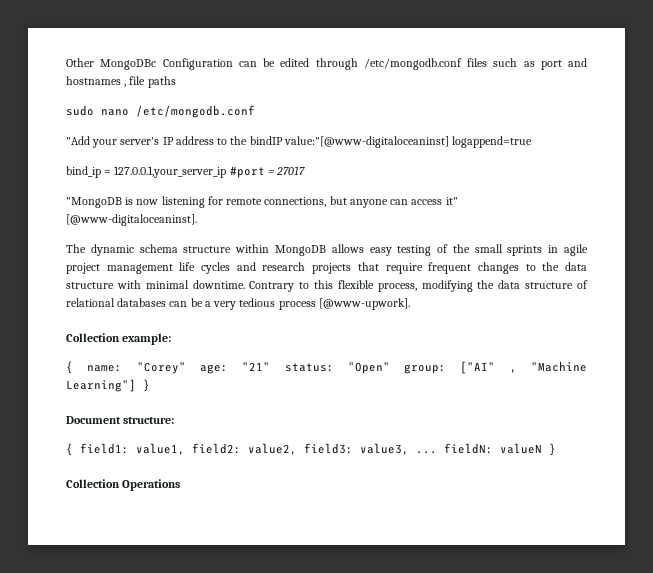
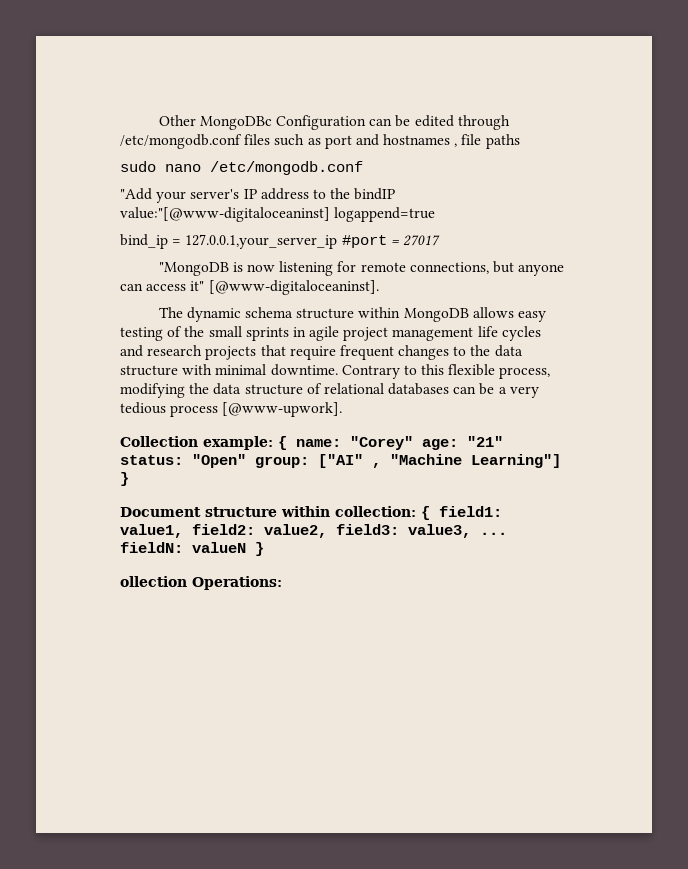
- Collection example:
- { name: "Corey" age: "21" status: "Open" group: ["AI" , "Machine Learning"] }
+ Collection example: { name: "Corey" age: "21" status: "Open" group: ["AI" , "Machine Learning"] }
- Document structure:
- { field1: value1, field2: value2, field3: value3, ... fieldN: valueN }
+ Document structure within collection: { field1: value1, field2: value2, field3: value3, ... fieldN: valueN }
- Collection Operations
+ ollection Operations:

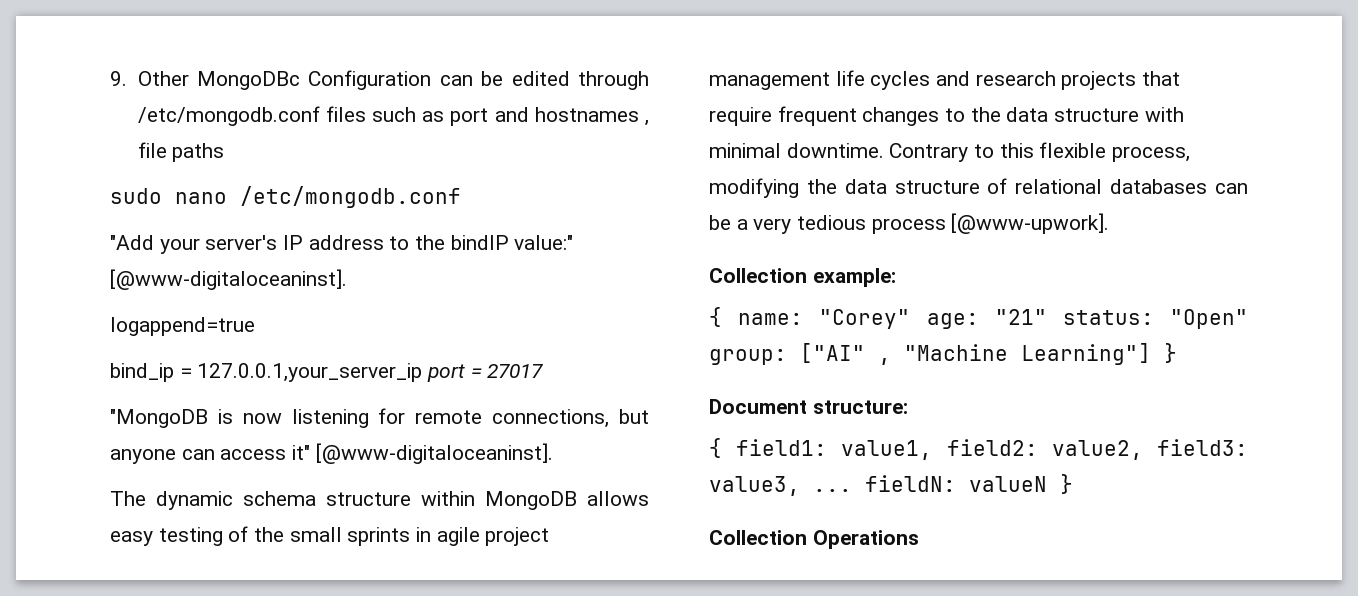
- Other MongoDBc Configuration can be edited through /etc/mongodb.conf files such as port and hostnames , file paths
+ 9. Other MongoDBc Configuration can be edited through /etc/mongodb.conf files such as port and hostnames , file paths
- "Add your server's IP address to the bindIP value:"[@www-digitaloceaninst] logappend=true
+ "Add your server's IP address to the bindIP value:" [@www-digitaloceaninst].
+ logappend=true
- bind_ip = 127.0.0.1,your_server_ip #port = 27017
+ bind_ip = 127.0.0.1,your_server_ip port = 27017
- Collection example: { name: "Corey" age: "21" status: "Open" group: ["AI" , "Machine Learning"] }
+ Collection example:
+ { name: "Corey" age: "21" status: "Open" group: ["AI" , "Machine Learning"] }
- Document structure within collection: { field1: value1, field2: value2, field3: value3, ... fieldN: valueN }
+ Document structure:
+ { field1: value1, field2: value2, field3: value3, ... fieldN: valueN }
- ollection Operations:
+ Collection Operations

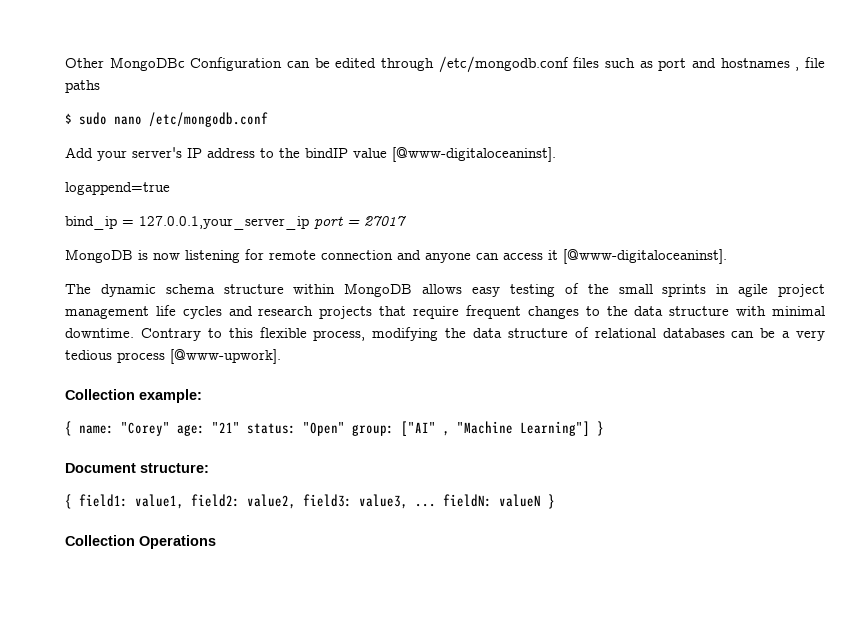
- 9. Other MongoDBc Configuration can be edited through /etc/mongodb.conf files such as port and hostnames , file paths
+ Other MongoDBc Configuration can be edited through /etc/mongodb.conf files such as port and hostnames , file paths
- sudo nano /etc/mongodb.conf
+ $ sudo nano /etc/mongodb.conf
- "Add your server's IP address to the bindIP value:" [@www-digitaloceaninst].
+ Add your server's IP address to the bindIP value [@www-digitaloceaninst].
- "MongoDB is now listening for remote connections, but anyone can access it" [@www-digitaloceaninst].
+ MongoDB is now listening for remote connection and anyone can access it [@www-digitaloceaninst].

